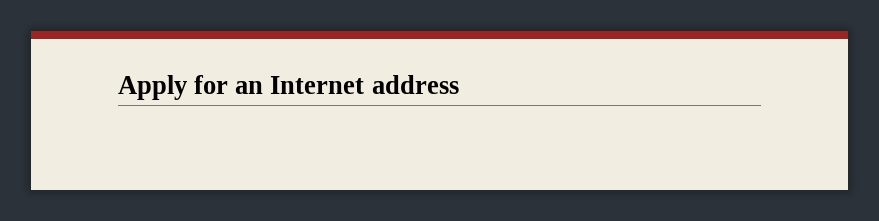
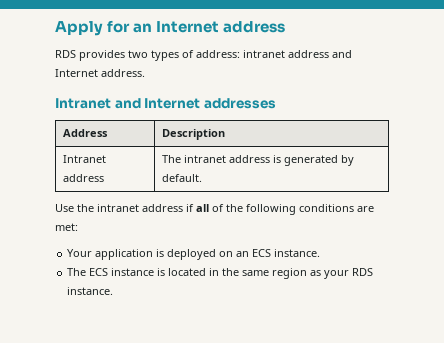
+ RDS provides two types of address: intranet address and Internet address.
+ Intranet and Internet addresses
+ Address | Description
+ Intranet address | The intranet address is generated by default.
+ Use the intranet address if all of the following conditions are met:
+ Your application is deployed on an ECS instance.
+ The ECS instance is located in the same region as your RDS instance.

